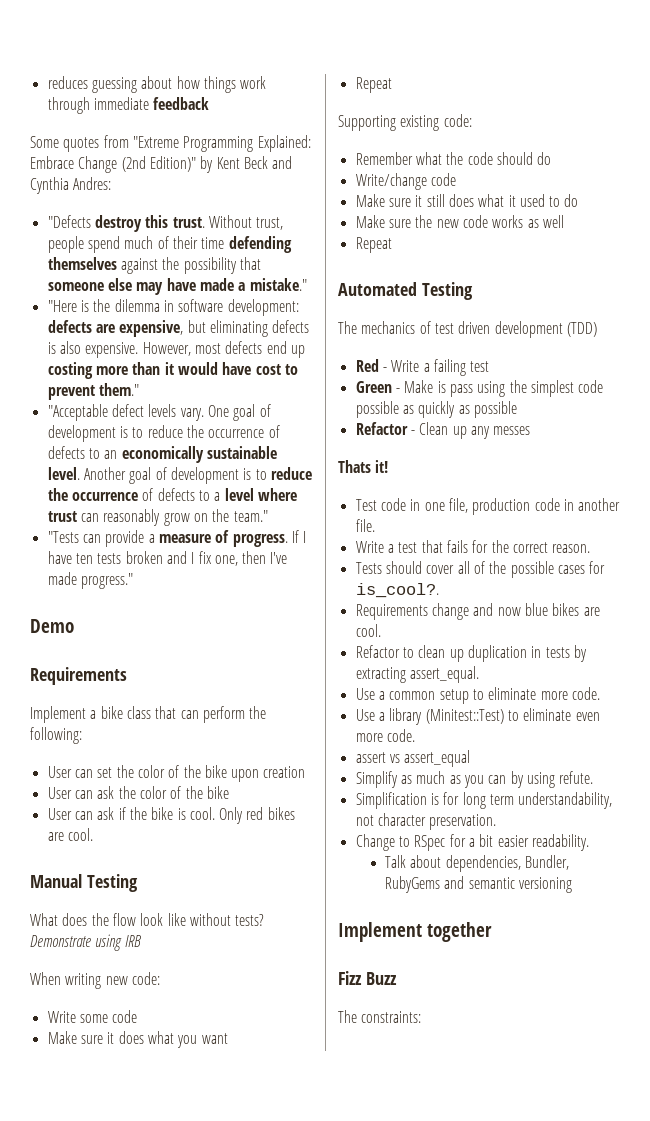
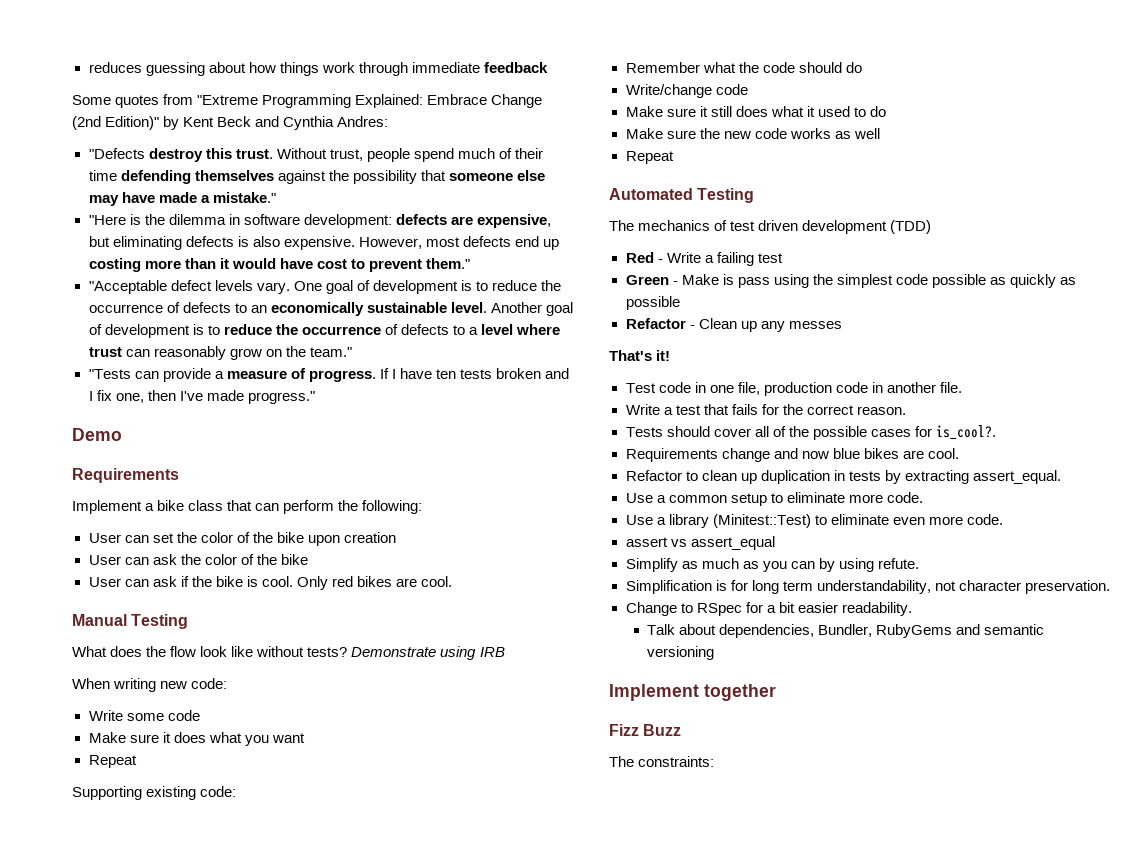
- Thats it!
+ That's it!

